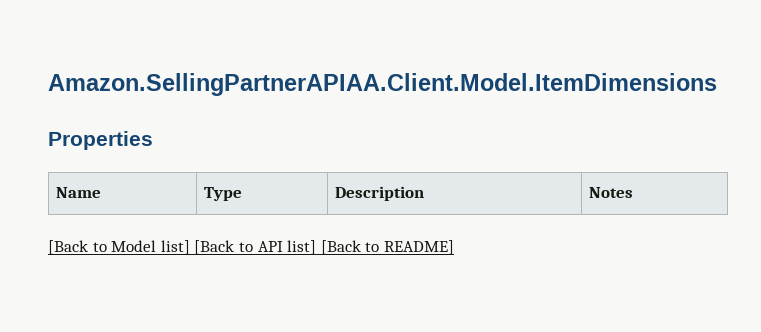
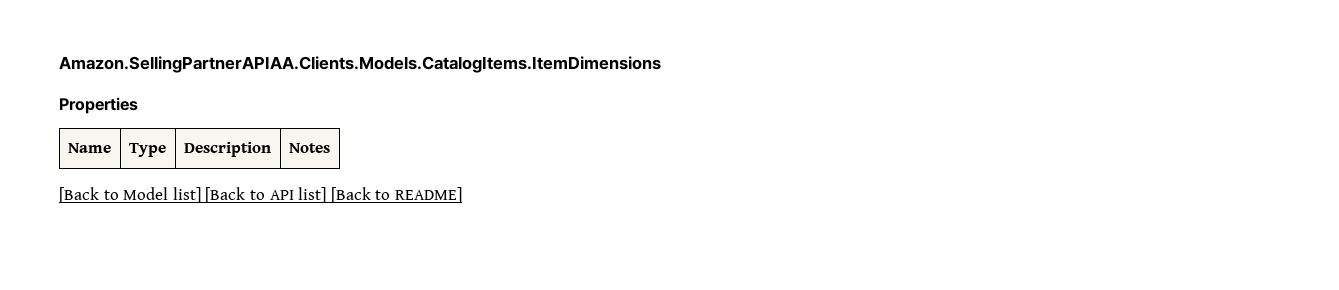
- Amazon.SellingPartnerAPIAA.Client.Model.ItemDimensions
+ Amazon.SellingPartnerAPIAA.Clients.Models.CatalogItems.ItemDimensions

